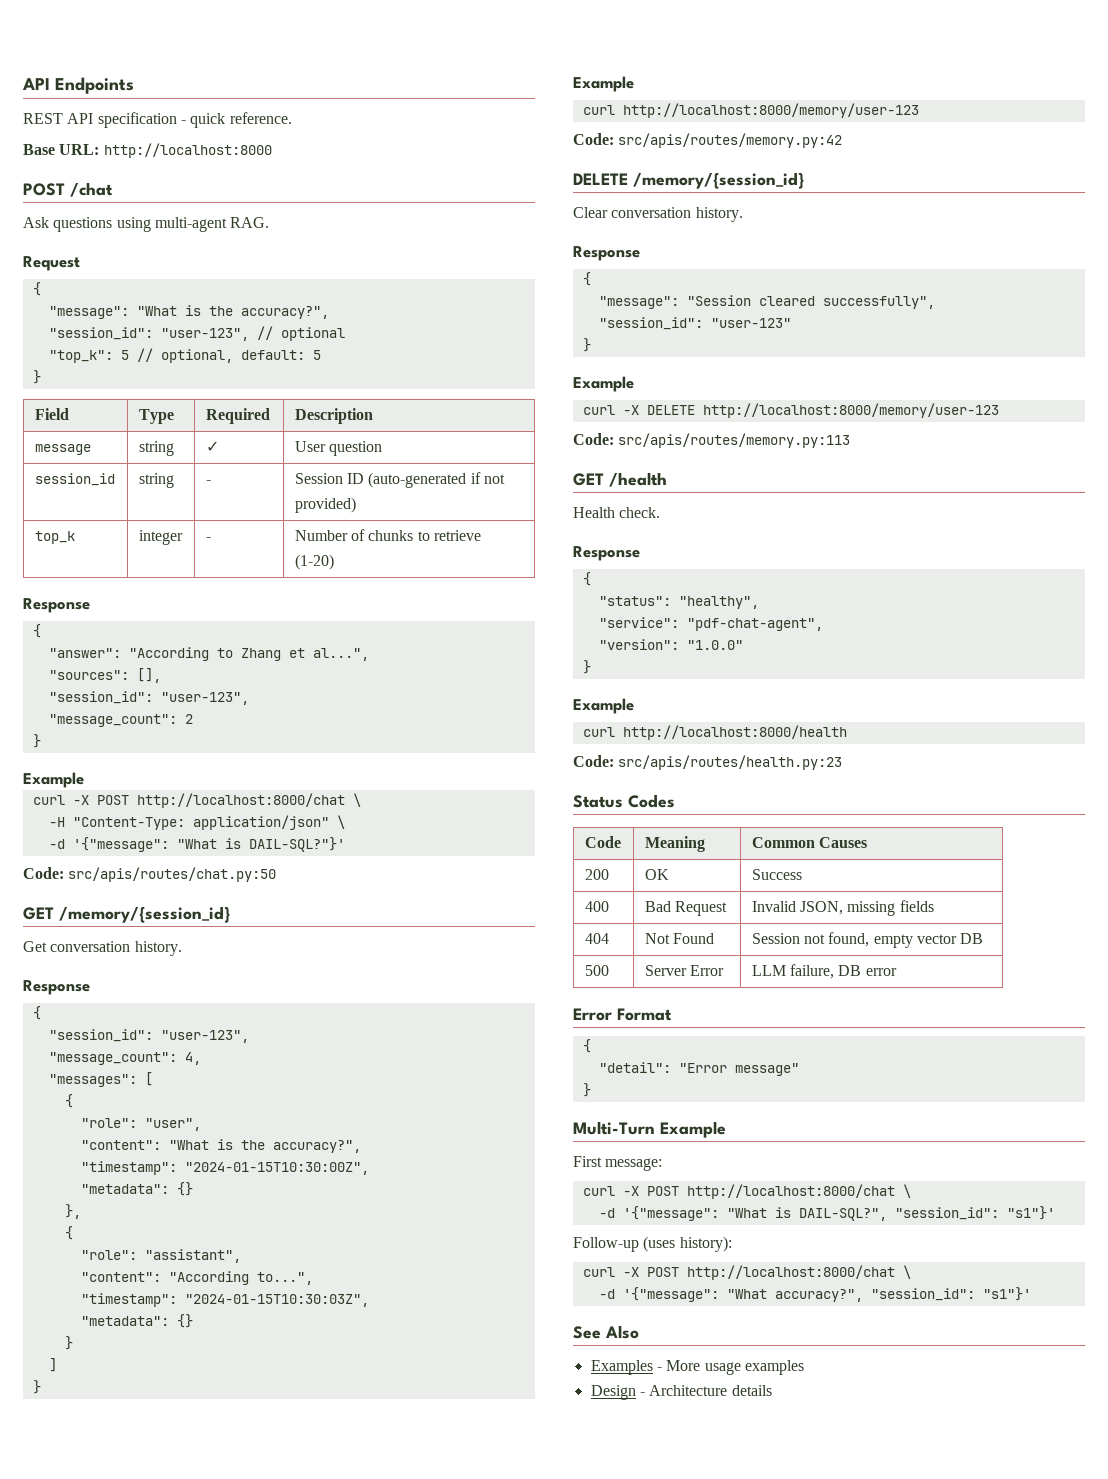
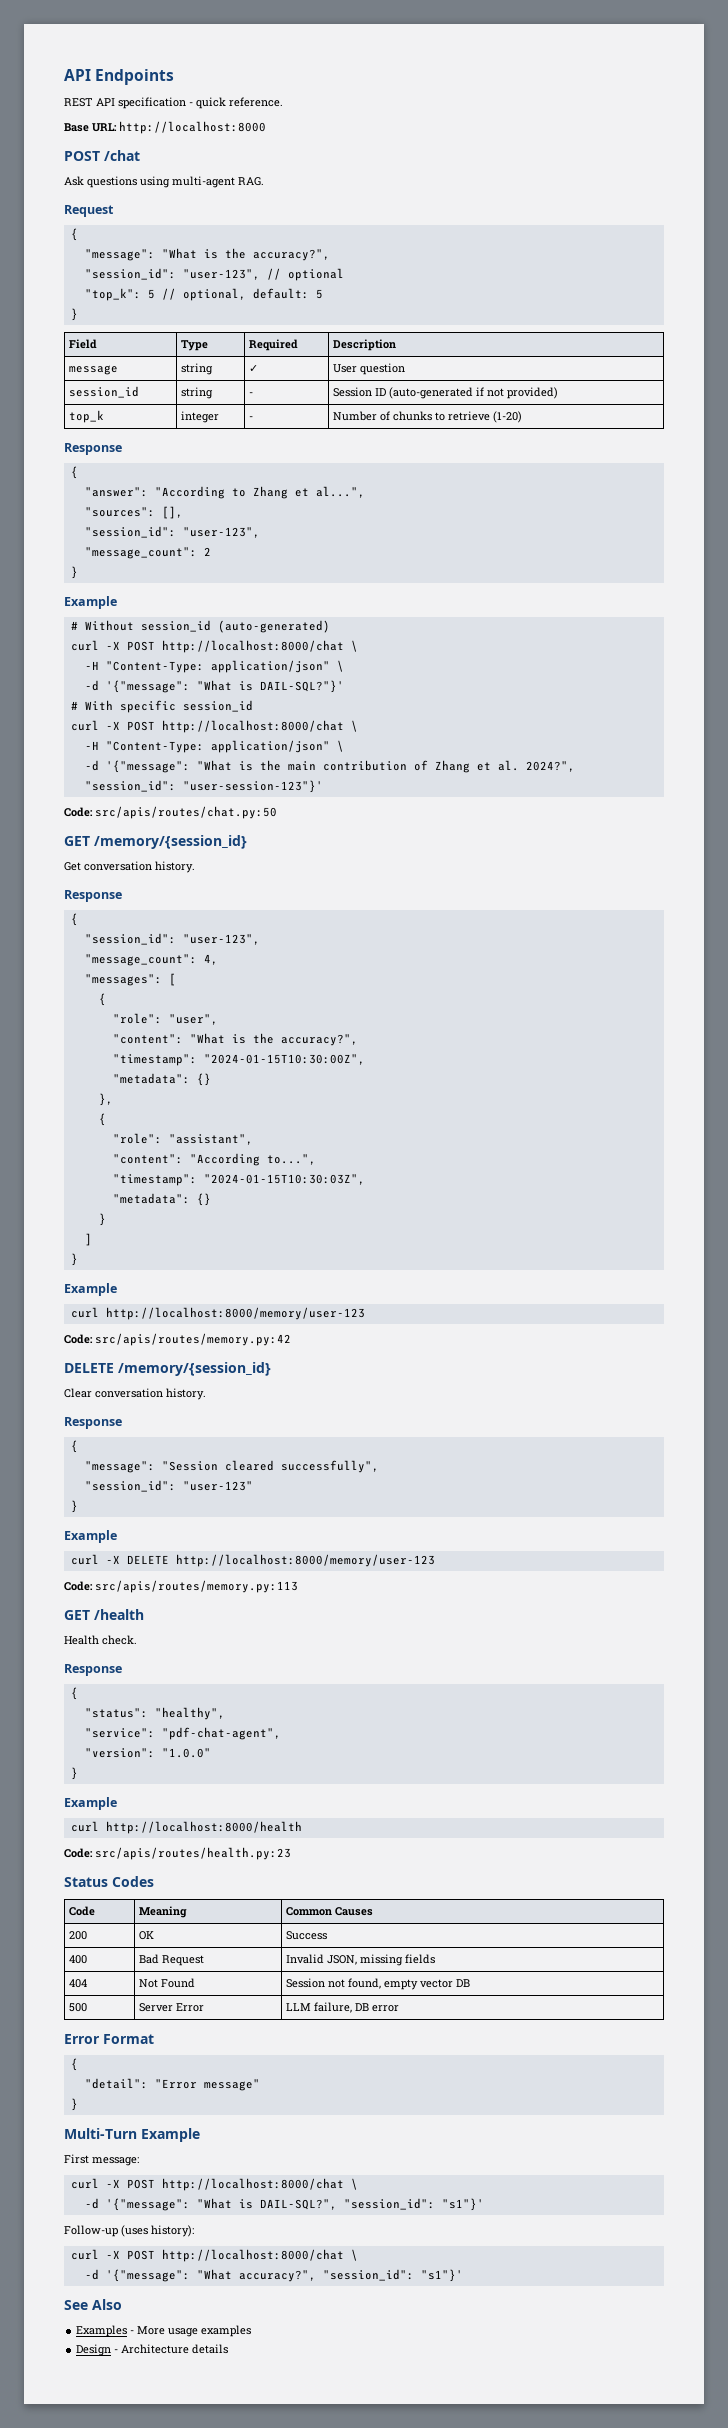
+ # Without session_id (auto-generated)
+ # With specific session_id
+ curl -X POST http://localhost:8000/chat \
+ -H "Content-Type: application/json" \
+ -d '{"message": "What is the main contribution of Zhang et al. 2024?", "session_id": "user-session-123"}'

